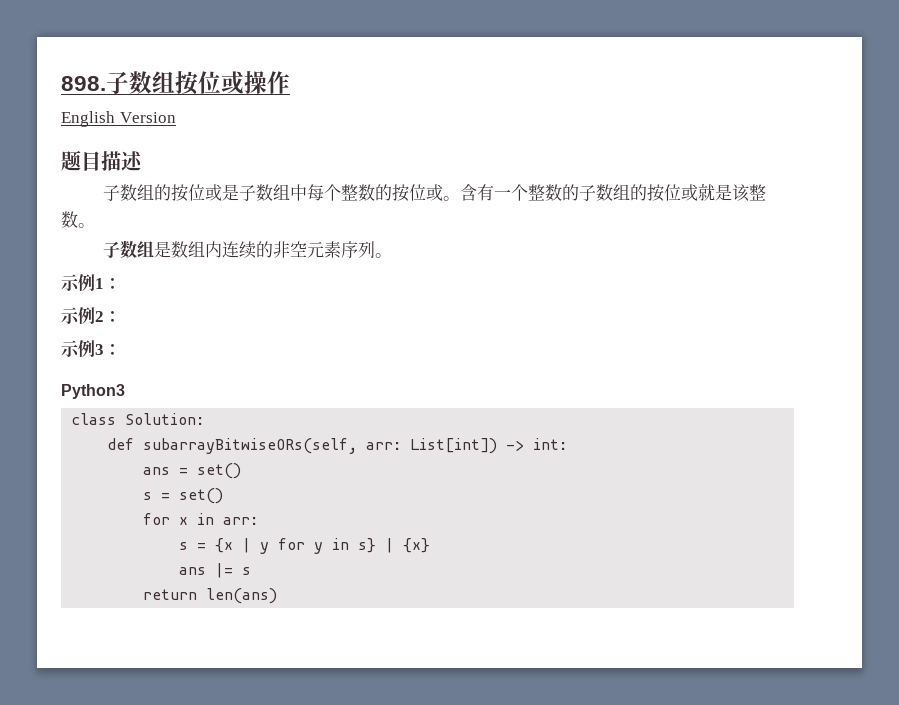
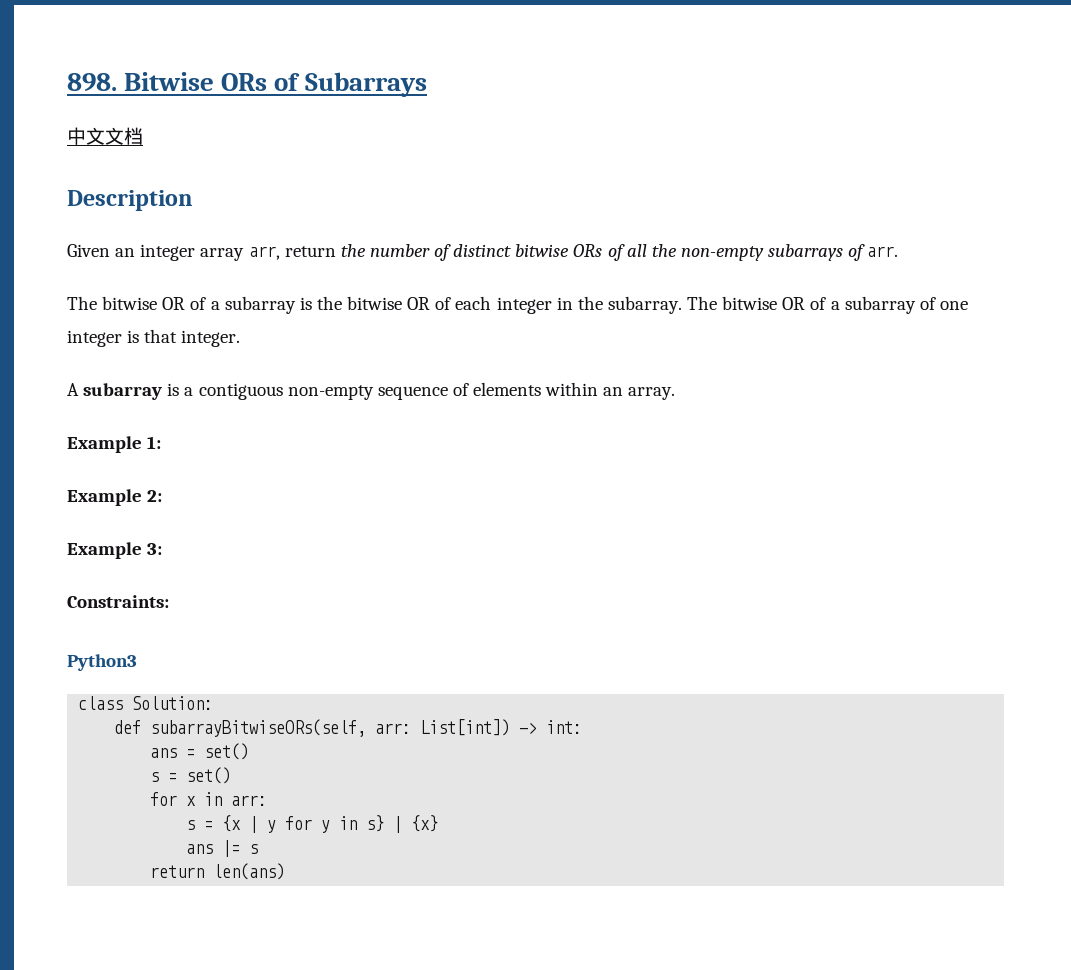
- 898.子数组按位或操作
- English Version
- 题目描述
- 子数组的按位或是子数组中每个整数的按位或。含有一个整数的子数组的按位或就是该整数。
- 子数组是数组内连续的非空元素序列。
- 示例1：
- 示例2：
- 示例3：
+ 898. Bitwise ORs of Subarrays
+ 中文文档
+ Description
+ Given an integer array arr, return the number of distinct bitwise ORs of all the non-empty subarrays of arr.
+ The bitwise OR of a subarray is the bitwise OR of each integer in the subarray. The bitwise OR of a subarray of one integer is that integer.
+ A subarray is a contiguous non-empty sequence of elements within an array.
+ Example 1:
+ Example 2:
+ Example 3:
+ Constraints:

